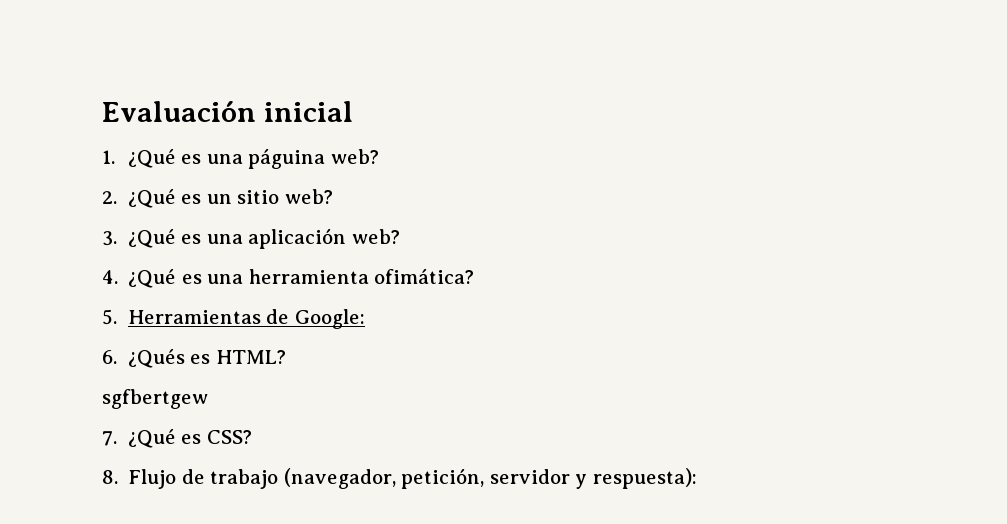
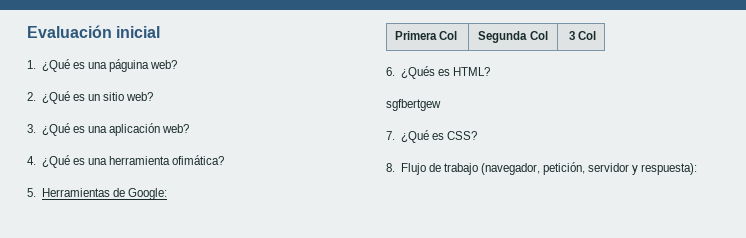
+ Primera Col | Segunda Col | 3 Col

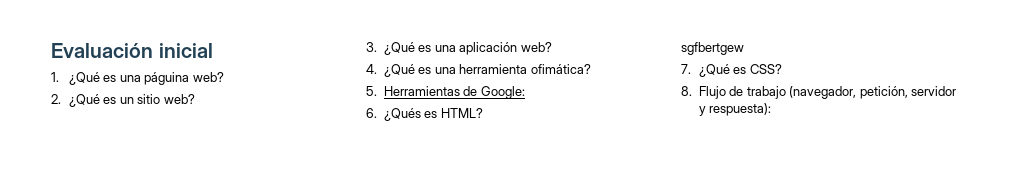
- Primera Col | Segunda Col | 3 Col

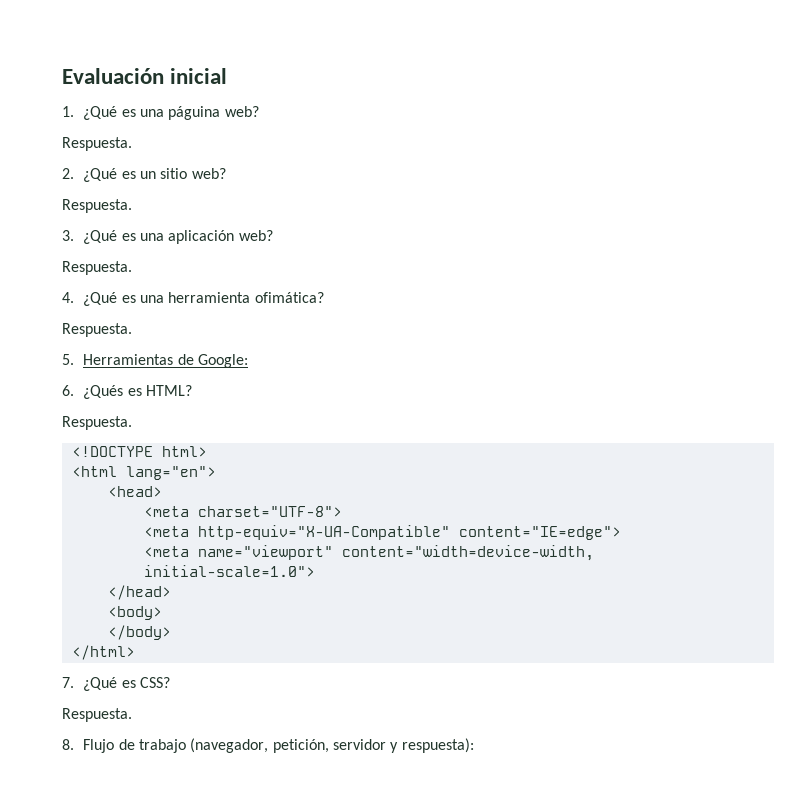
  1. ¿Qué es una páguina web?
+ Respuesta.
  2. ¿Qué es un sitio web?
+ Respuesta.
  3. ¿Qué es una aplicación web?
+ Respuesta.
  4. ¿Qué es una herramienta ofimática?
+ Respuesta.
  6. ¿Qués es HTML?
- sgfbertgew
+ Respuesta.
+ <!DOCTYPE html>
+ <html lang="en">
+ <head>
+ <meta charset="UTF-8">
+ <meta http-equiv="X-UA-Compatible" content="IE=edge">
+ <meta name="viewport" content="width=device-width, initial-scale=1.0">
+ </head>
+ <body>
+ </body>
+ </html>
  7. ¿Qué es CSS?
+ Respuesta.

